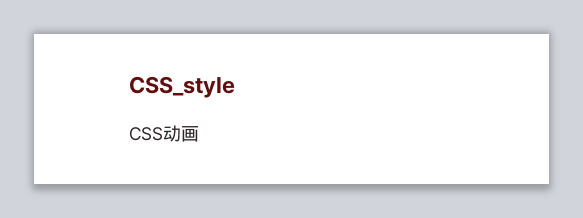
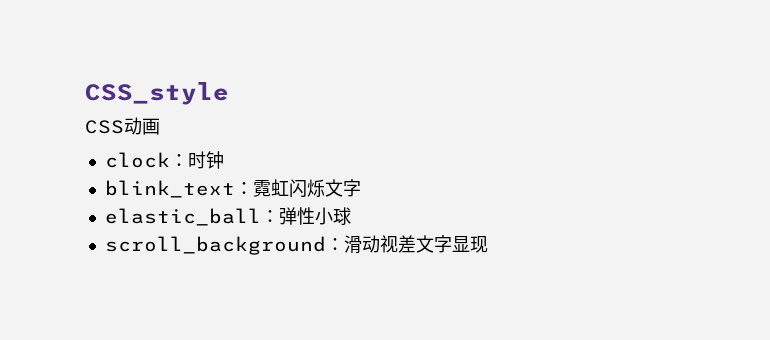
+ clock：时钟
+ blink_text：霓虹闪烁文字
+ elastic_ball：弹性小球
+ scroll_background：滑动视差文字显现

